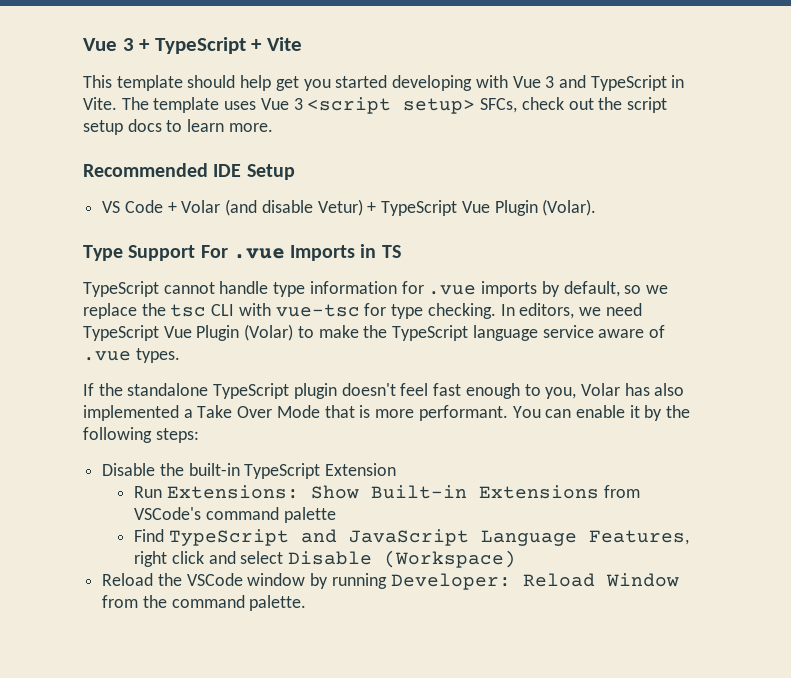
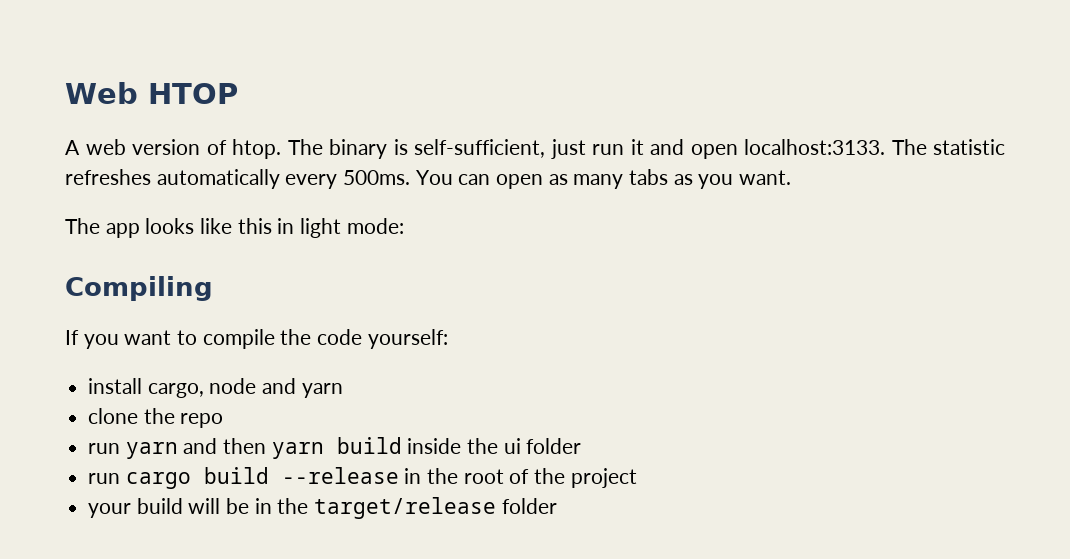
- Vue 3 + TypeScript + Vite
- This template should help get you started developing with Vue 3 and TypeScript in Vite. The template uses Vue 3 <script setup> SFCs, check out the script setup docs to learn more.
- Recommended IDE Setup
- VS Code + Volar (and disable Vetur) + TypeScript Vue Plugin (Volar).
- Type Support For .vue Imports in TS
- TypeScript cannot handle type information for .vue imports by default, so we replace the tsc CLI with vue-tsc for type checking. In editors, we need TypeScript Vue Plugin (Volar) to make the TypeScript language service aware of .vue types.
- If the standalone TypeScript plugin doesn't feel fast enough to you, Volar has also implemented a Take Over Mode that is more performant. You can enable it by the following steps:
- Disable the built-in TypeScript Extension
- Run Extensions: Show Built-in Extensions from VSCode's command palette
- Find TypeScript and JavaScript Language Features, right click and select Disable (Workspace)
- Reload the VSCode window by running Developer: Reload Window from the command palette.
+ Web HTOP
+ A web version of htop. The binary is self-sufficient, just run it and open localhost:3133. The statistic refreshes automatically every 500ms. You can open as many tabs as you want.
+ The app looks like this in light mode:
+ Compiling
+ If you want to compile the code yourself:
+ install cargo, node and yarn
+ clone the repo
+ run yarn and then yarn build inside the ui folder
+ run cargo build --release in the root of the project
+ your build will be in the target/release folder

